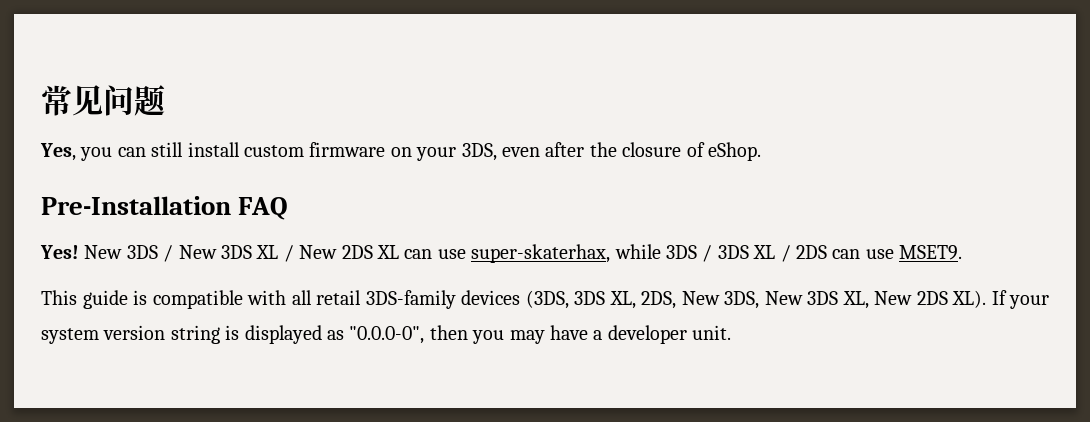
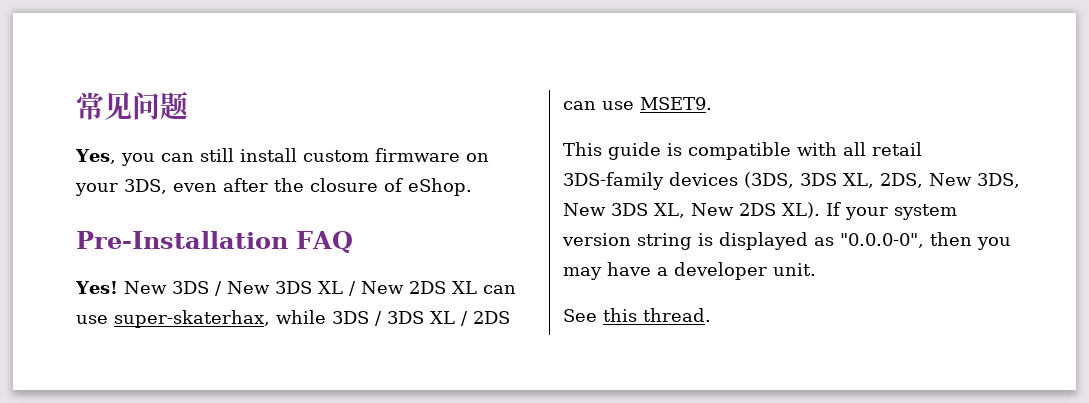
+ See this thread.

